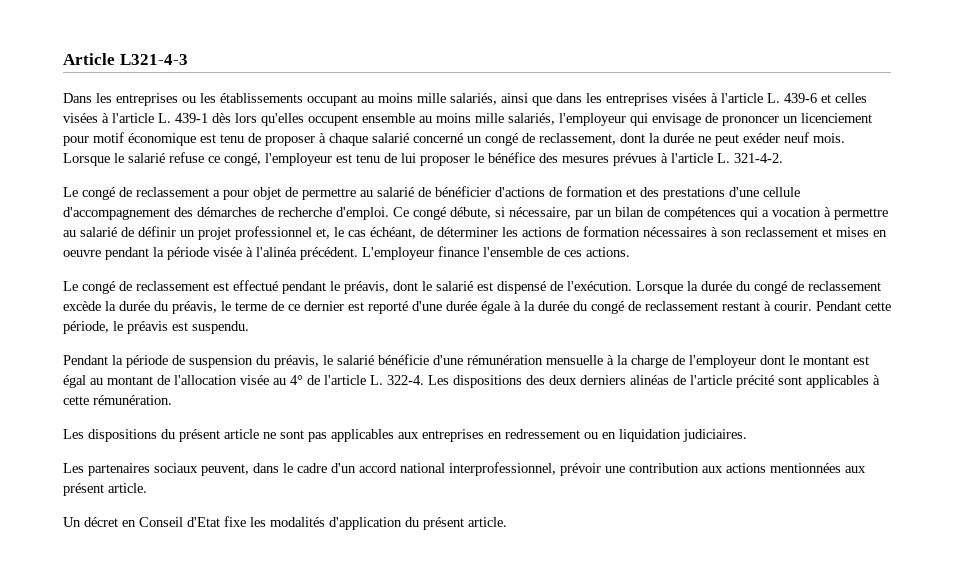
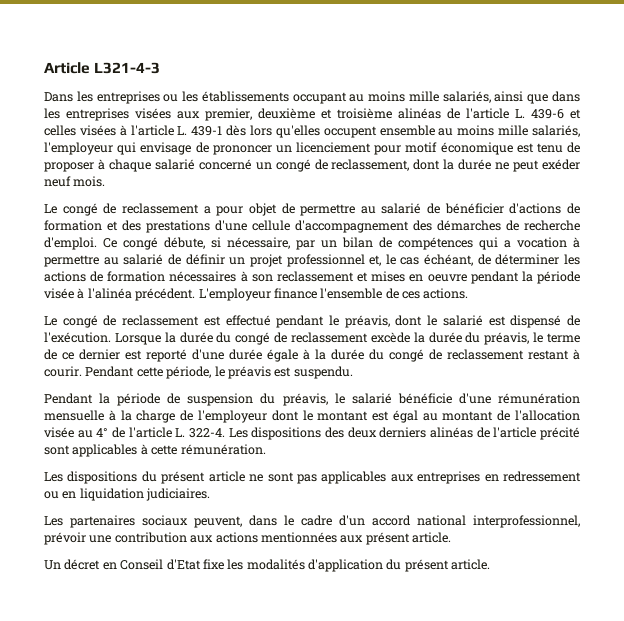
- Dans les entreprises ou les établissements occupant au moins mille salariés, ainsi que dans les entreprises visées à l'article L. 439-6 et celles visées à l'article L. 439-1 dès lors qu'elles occupent ensemble au moins mille salariés, l'employeur qui envisage de prononcer un licenciement pour motif économique est tenu de proposer à chaque salarié concerné un congé de reclassement, dont la durée ne peut exéder neuf mois. Lorsque le salarié refuse ce congé, l'employeur est tenu de lui proposer le bénéfice des mesures prévues à l'article L. 321-4-2.
+ Dans les entreprises ou les établissements occupant au moins mille salariés, ainsi que dans les entreprises visées aux premier, deuxième et troisième alinéas de l'article L. 439-6 et celles visées à l'article L. 439-1 dès lors qu'elles occupent ensemble au moins mille salariés, l'employeur qui envisage de prononcer un licenciement pour motif économique est tenu de proposer à chaque salarié concerné un congé de reclassement, dont la durée ne peut exéder neuf mois.

